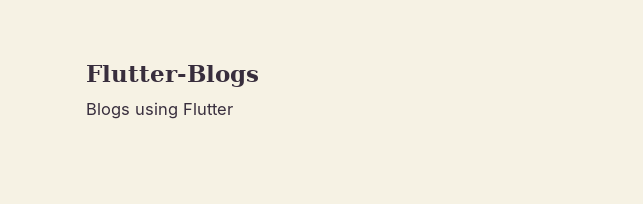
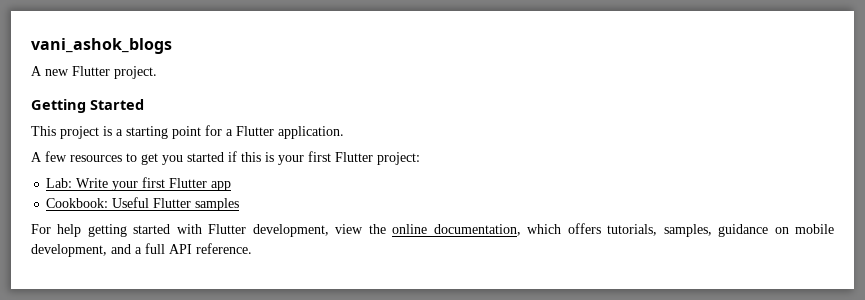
- Flutter-Blogs
- Blogs using Flutter
+ vani_ashok_blogs
+ A new Flutter project.
+ Getting Started
+ This project is a starting point for a Flutter application.
+ A few resources to get you started if this is your first Flutter project:
+ Lab: Write your first Flutter app
+ Cookbook: Useful Flutter samples
+ For help getting started with Flutter development, view the online documentation, which offers tutorials, samples, guidance on mobile development, and a full API reference.

